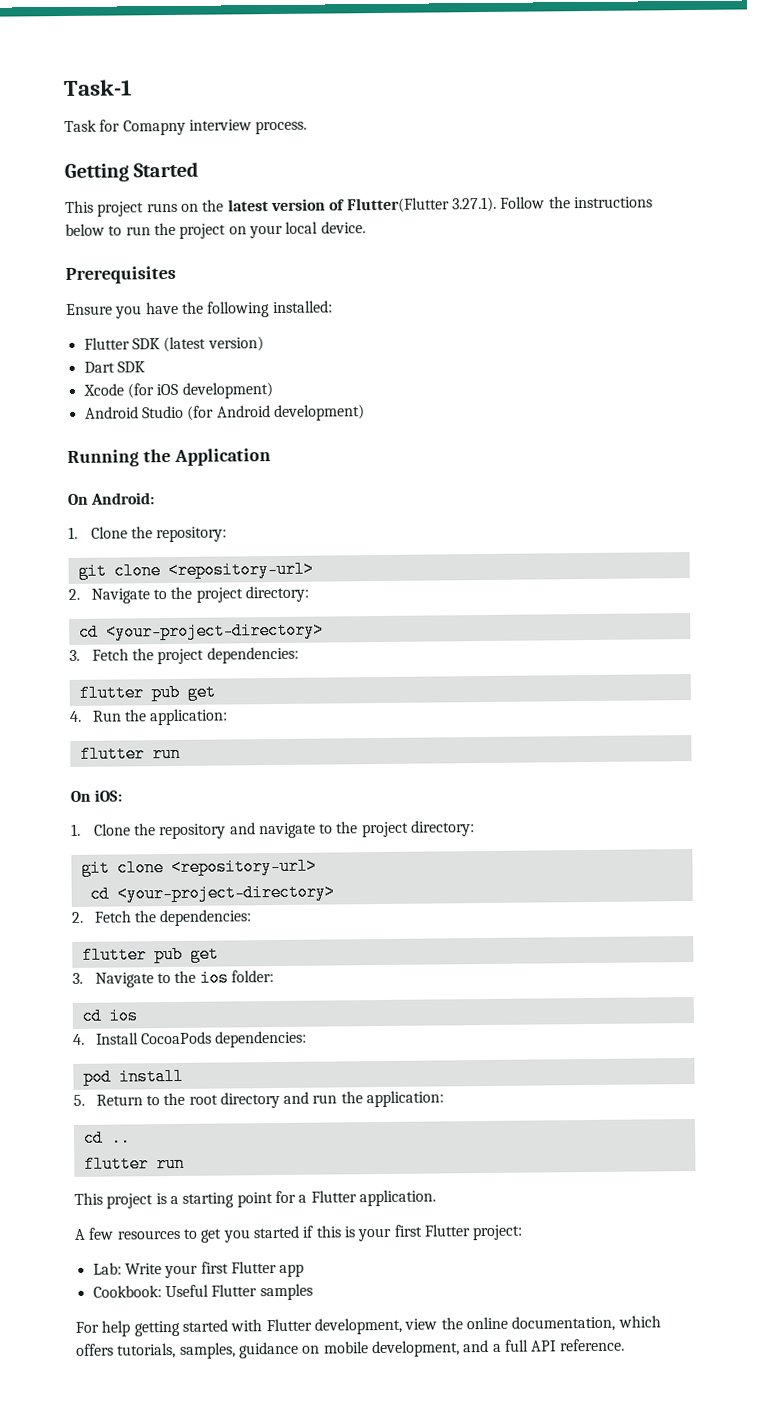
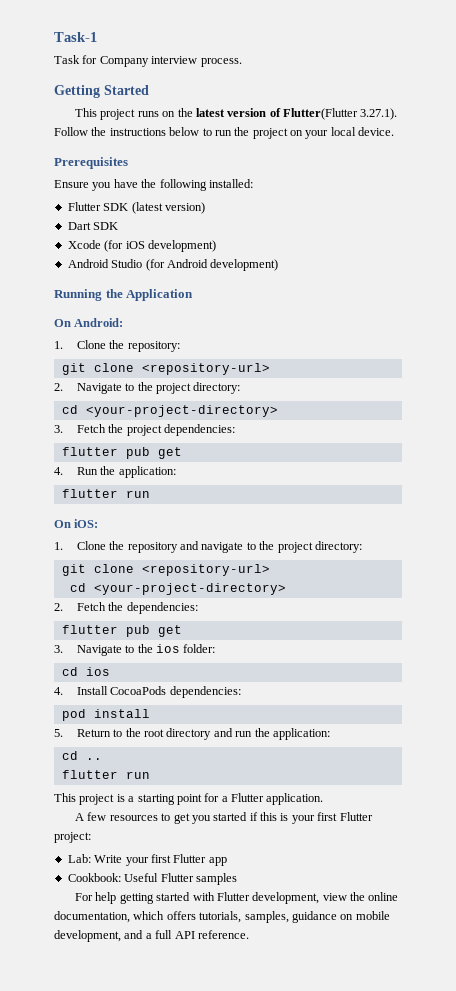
- Task for Comapny interview process.
+ Task for Company interview process.

